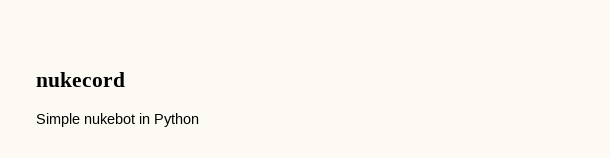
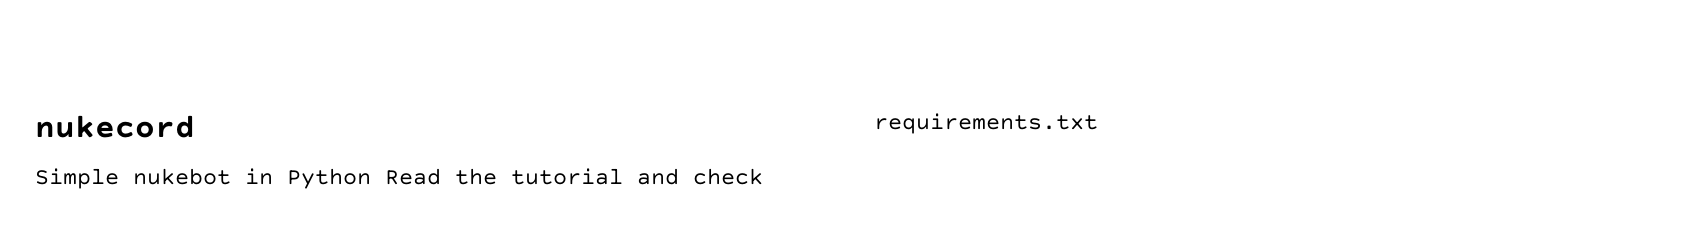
- Simple nukebot in Python
+ Simple nukebot in Python Read the tutorial and check requirements.txt

